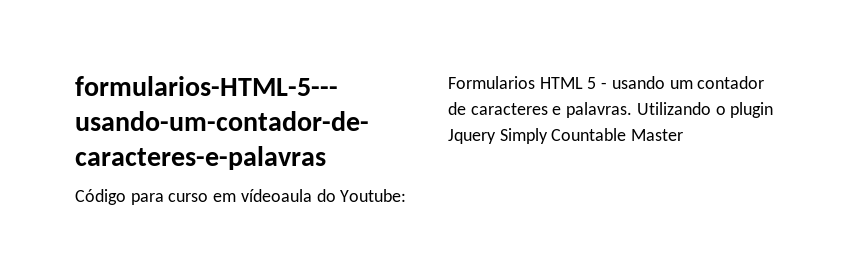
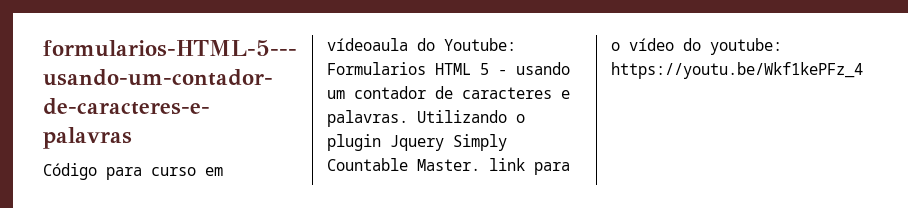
- Utilizando o plugin Jquery Simply Countable Master
+ Utilizando o plugin Jquery Simply Countable Master. link para o vídeo do youtube: https://youtu.be/Wkf1kePFz_4

